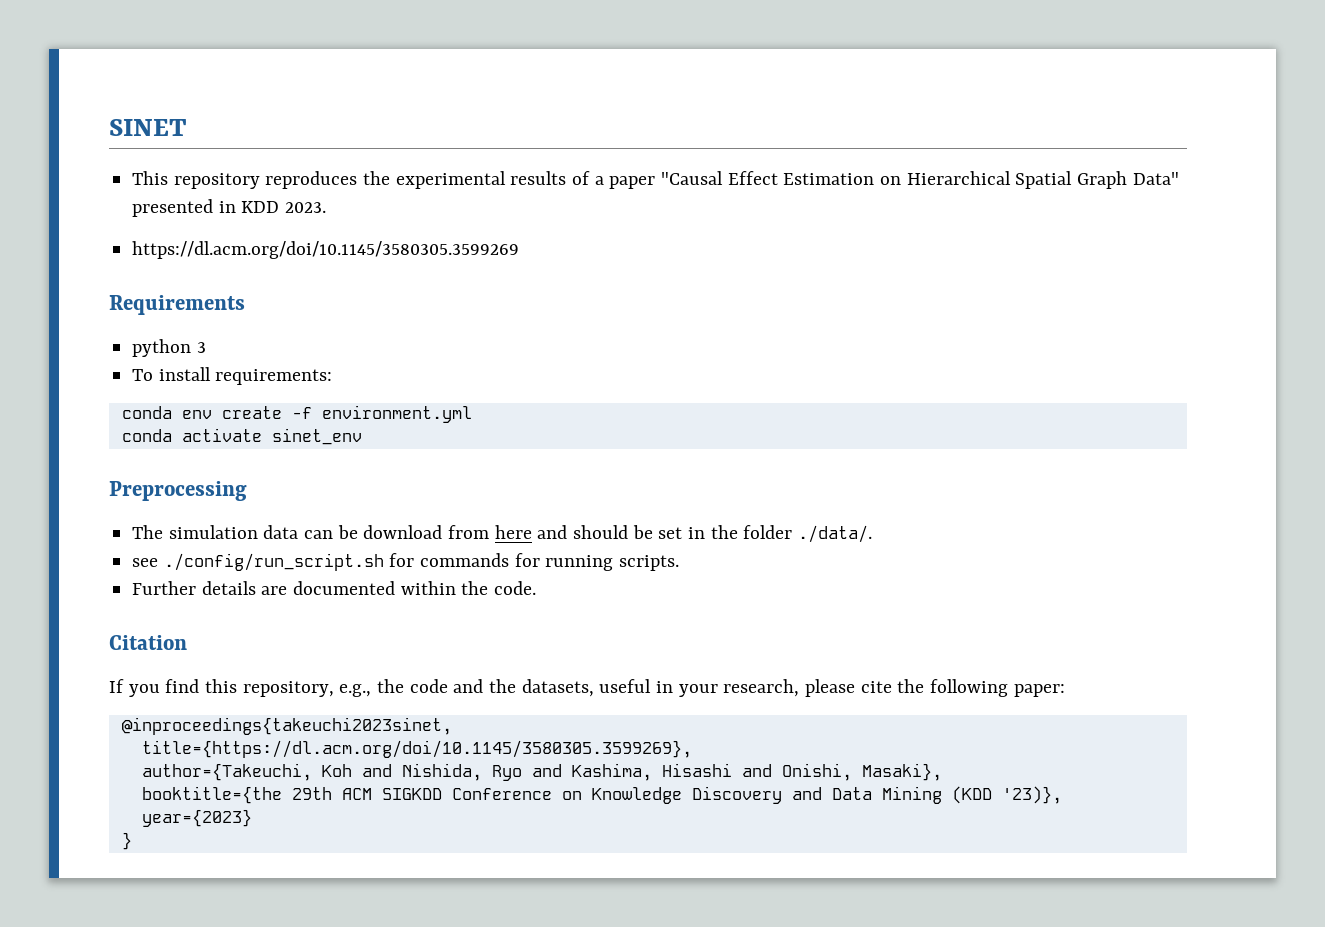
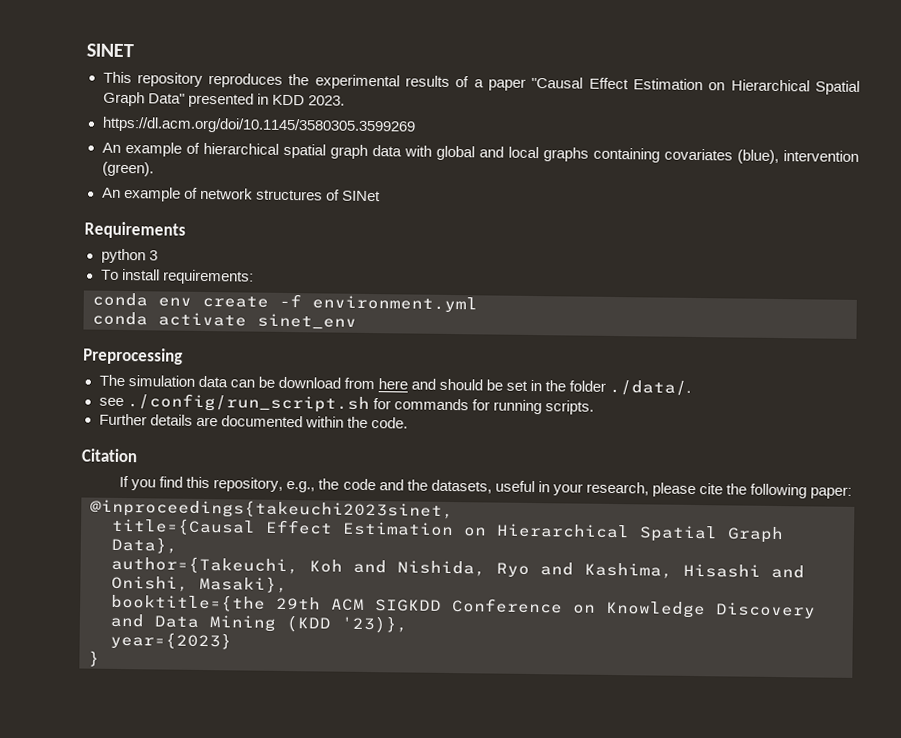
+ An example of hierarchical spatial graph data with global and local graphs containing covariates (blue), intervention (green).
+ An example of network structures of SINet
- title={https://dl.acm.org/doi/10.1145/3580305.3599269},
+ title={Causal Effect Estimation on Hierarchical Spatial Graph Data},

